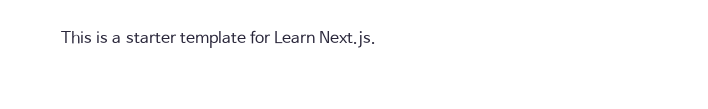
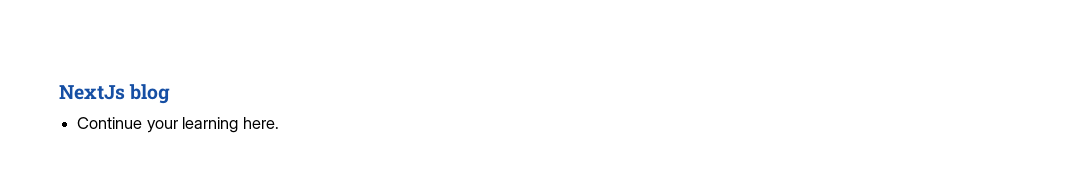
- This is a starter template for Learn Next.js.
+ NextJs blog
+ Continue your learning here.

